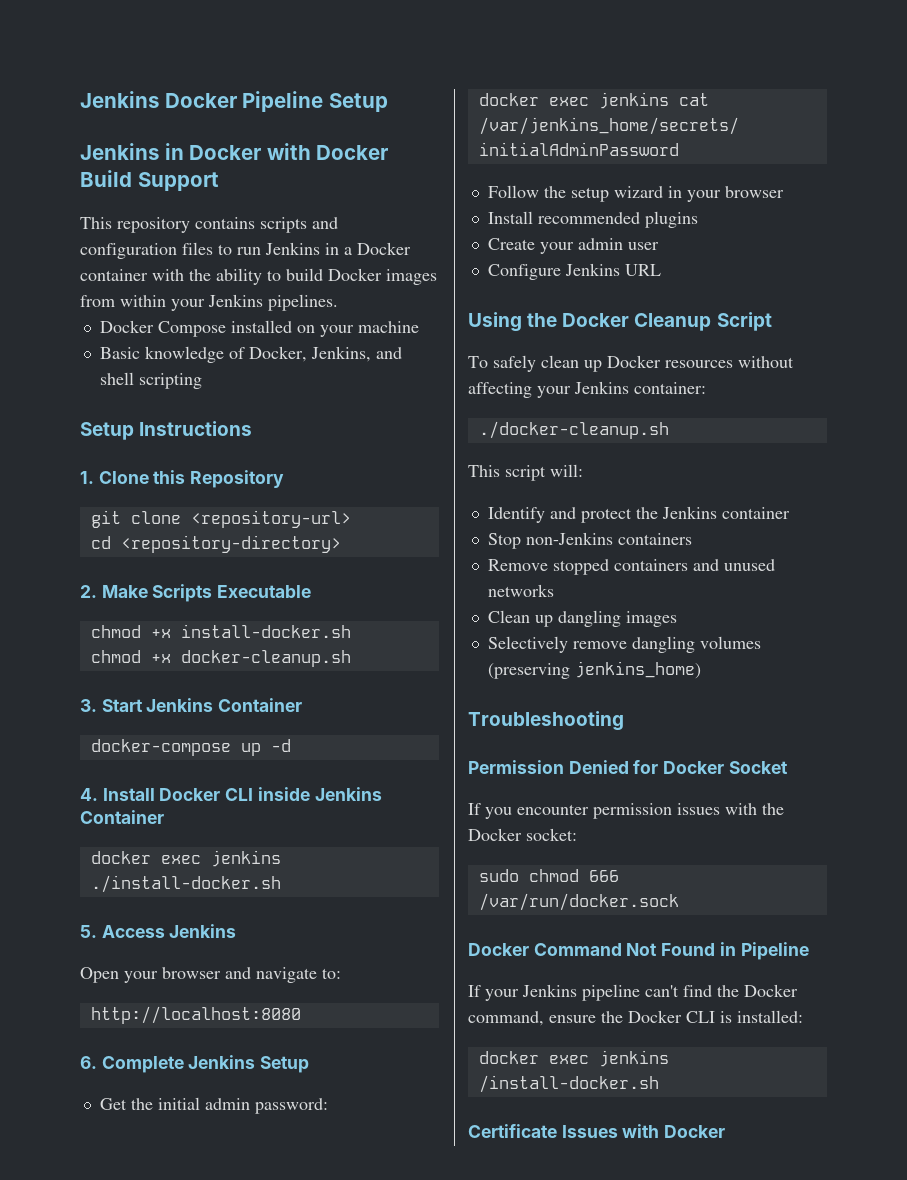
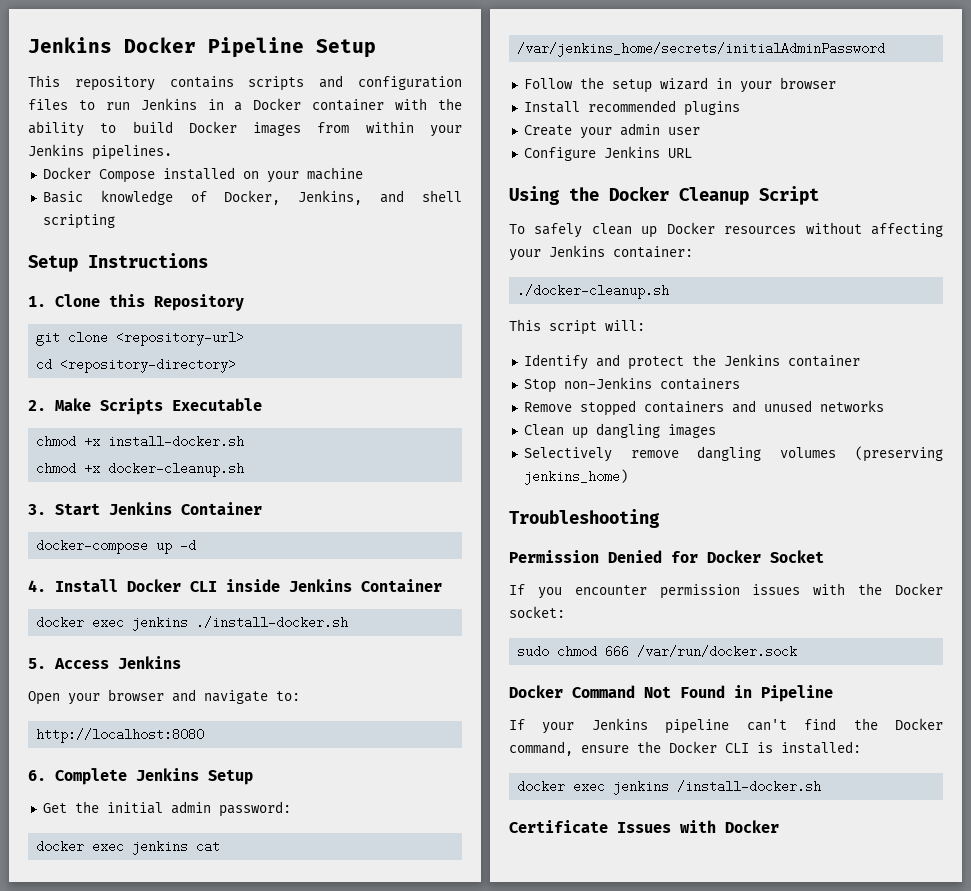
- Jenkins in Docker with Docker Build Support

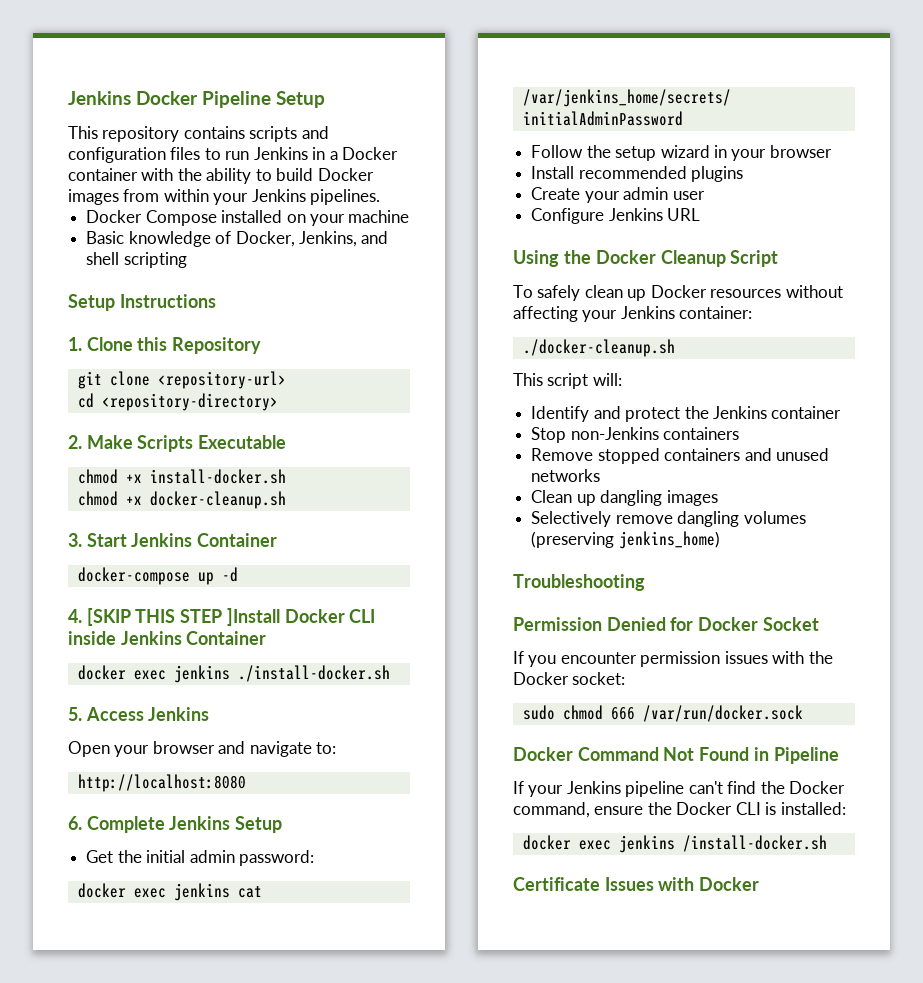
- 4. Install Docker CLI inside Jenkins Container
+ 4. [SKIP THIS STEP ]Install Docker CLI inside Jenkins Container

